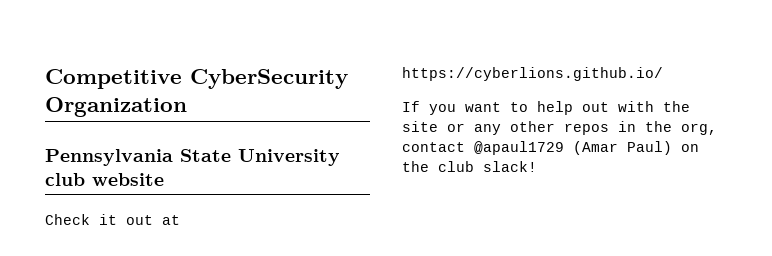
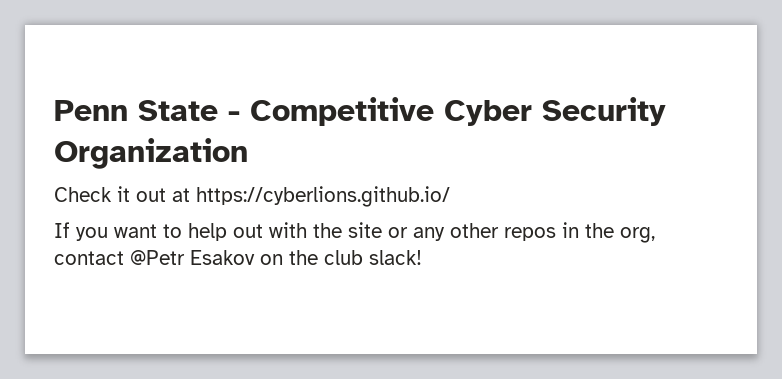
- Competitive CyberSecurity Organization
- Pennsylvania State University club website
+ Penn State - Competitive Cyber Security Organization
- If you want to help out with the site or any other repos in the org, contact @apaul1729 (Amar Paul) on the club slack!
+ If you want to help out with the site or any other repos in the org, contact @Petr Esakov on the club slack!

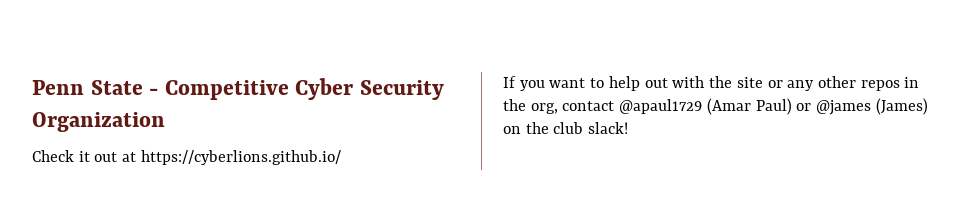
- If you want to help out with the site or any other repos in the org, contact @Petr Esakov on the club slack!
+ If you want to help out with the site or any other repos in the org, contact @apaul1729 (Amar Paul) or @james (James) on the club slack!

